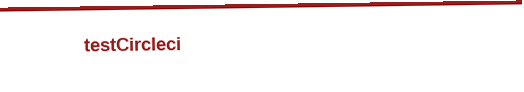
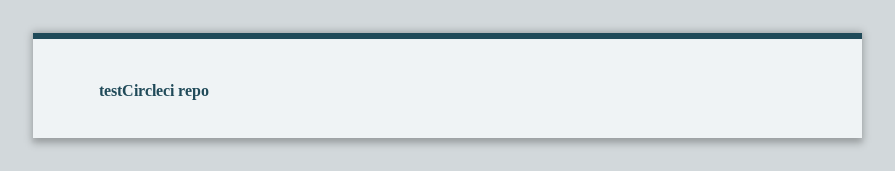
- testCircleci
+ testCircleci repo

